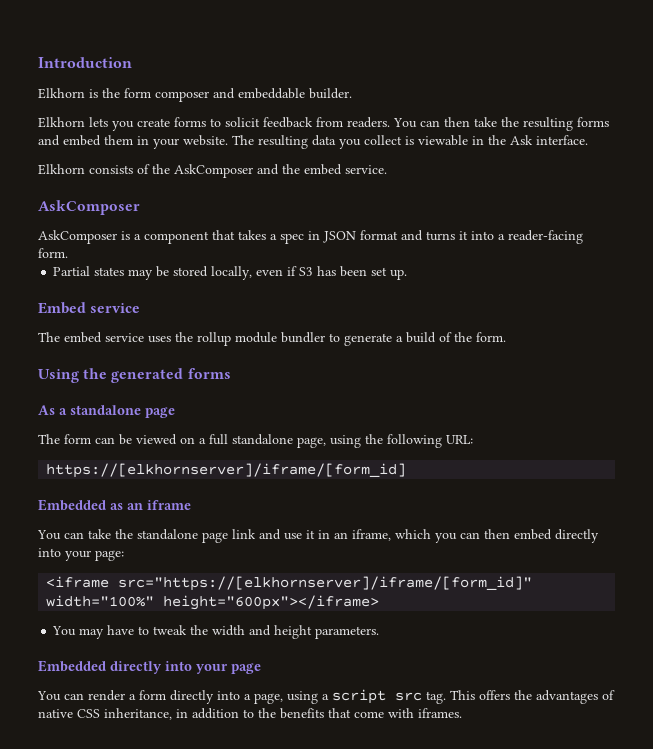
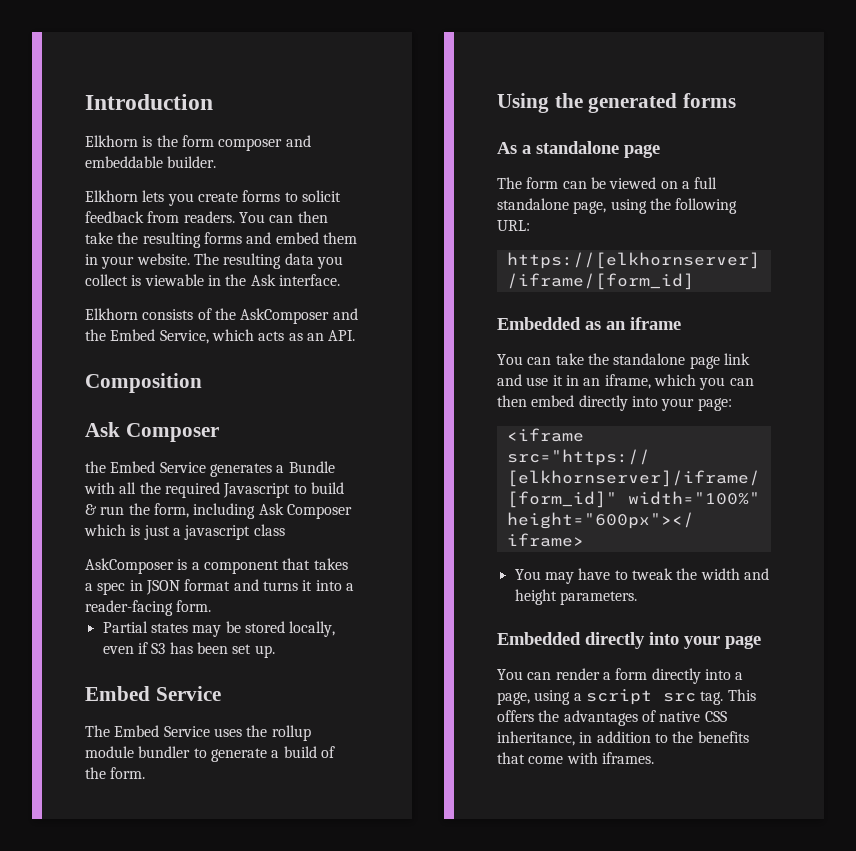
- Elkhorn consists of the AskComposer and the embed service.
- AskComposer
+ Elkhorn consists of the AskComposer and the Embed Service, which acts as an API.
+ Composition
+ Ask Composer
+ the Embed Service generates a Bundle with all the required Javascript to build & run the form, including Ask Composer which is just a javascript class
  Partial states may be stored locally, even if S3 has been set up.
- Embed service
- The embed service uses the rollup module bundler to generate a build of the form.
+ Embed Service
+ The Embed Service uses the rollup module bundler to generate a build of the form.

